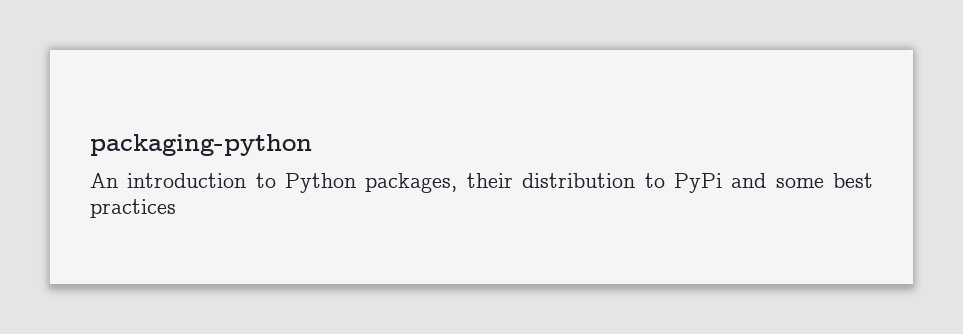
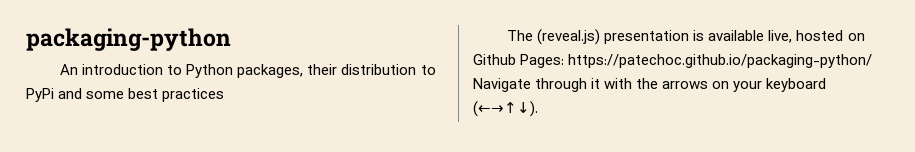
+ The (reveal.js) presentation is available live, hosted on Github Pages: https://patechoc.github.io/packaging-python/ Navigate through it with the arrows on your keyboard (←→↑↓).

